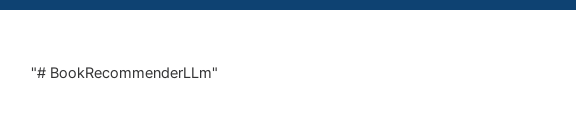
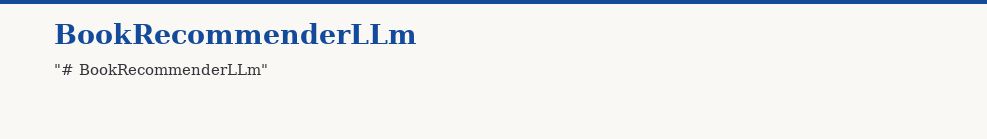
+ BookRecommenderLLm

